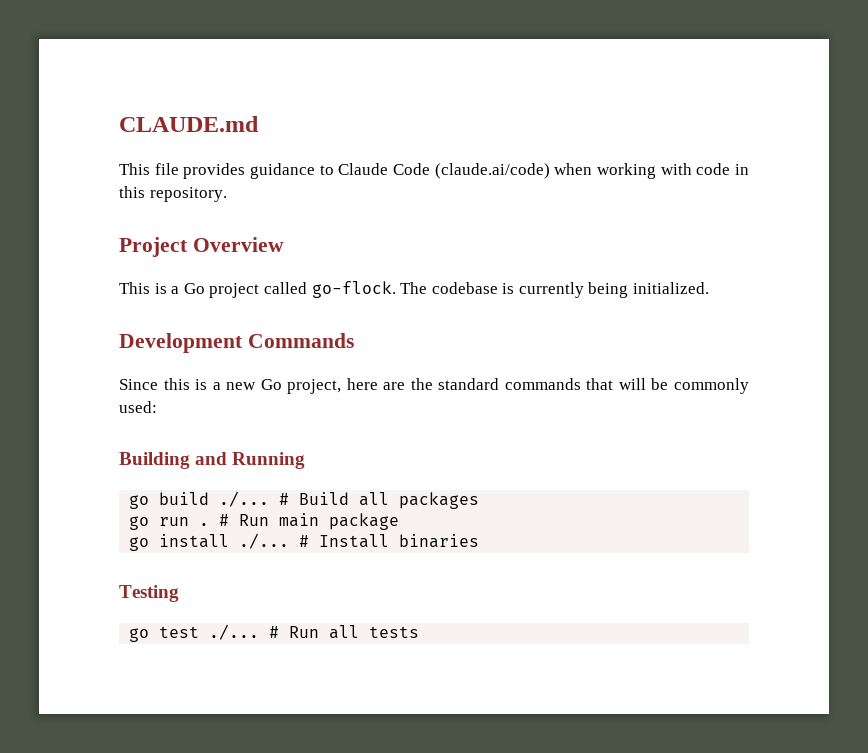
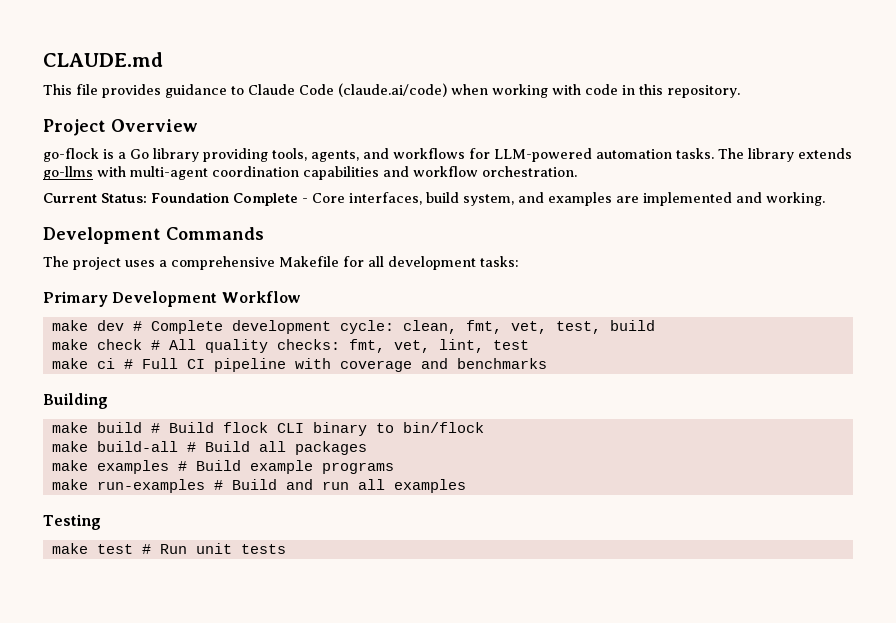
- This is a Go project called go-flock. The codebase is currently being initialized.
+ go-flock is a Go library providing tools, agents, and workflows for LLM-powered automation tasks. The library extends go-llms with multi-agent coordination capabilities and workflow orchestration.
+ Current Status: Foundation Complete - Core interfaces, build system, and examples are implemented and working.
  Development Commands
- Since this is a new Go project, here are the standard commands that will be commonly used:
- Building and Running
- go build ./... # Build all packages
- go run . # Run main package
- go install ./... # Install binaries
+ The project uses a comprehensive Makefile for all development tasks:
+ Primary Development Workflow
+ make dev # Complete development cycle: clean, fmt, vet, test, build
+ make check # All quality checks: fmt, vet, lint, test
+ make ci # Full CI pipeline with coverage and benchmarks
+ Building
+ make build # Build flock CLI binary to bin/flock
+ make build-all # Build all packages
+ make examples # Build example programs
+ make run-examples # Build and run all examples
  Testing
- go test ./... # Run all tests
+ make test # Run unit tests

